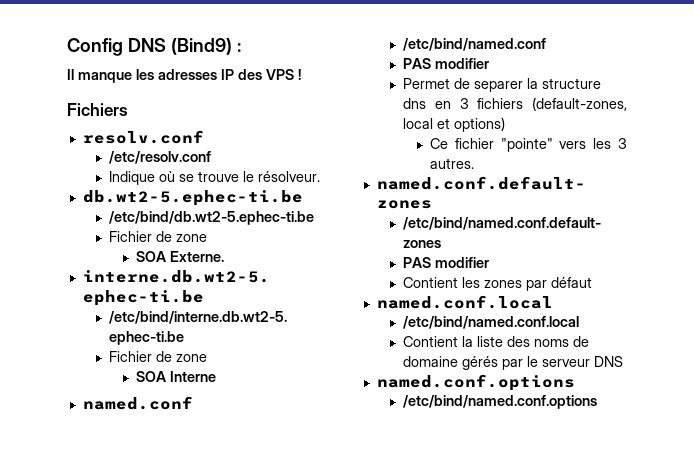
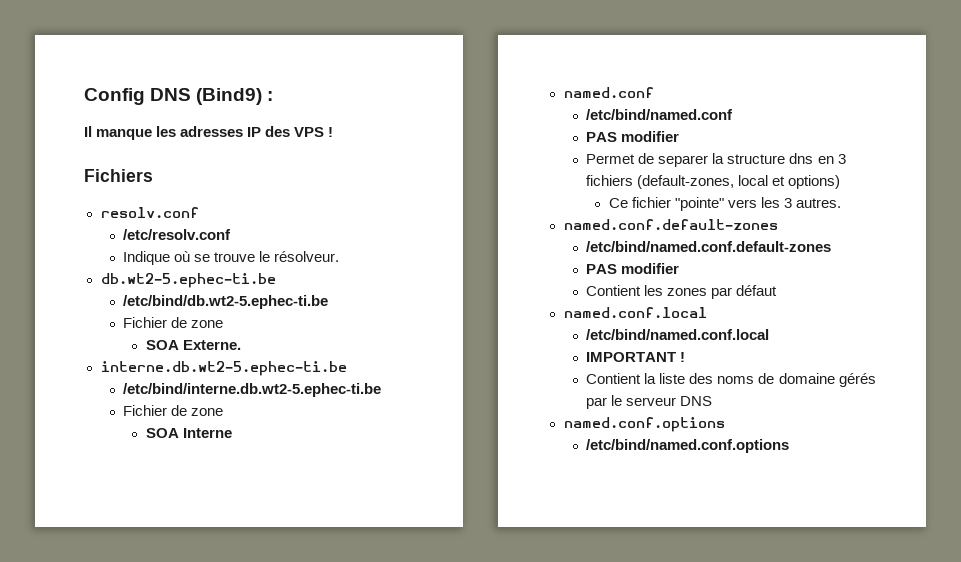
+ IMPORTANT !

